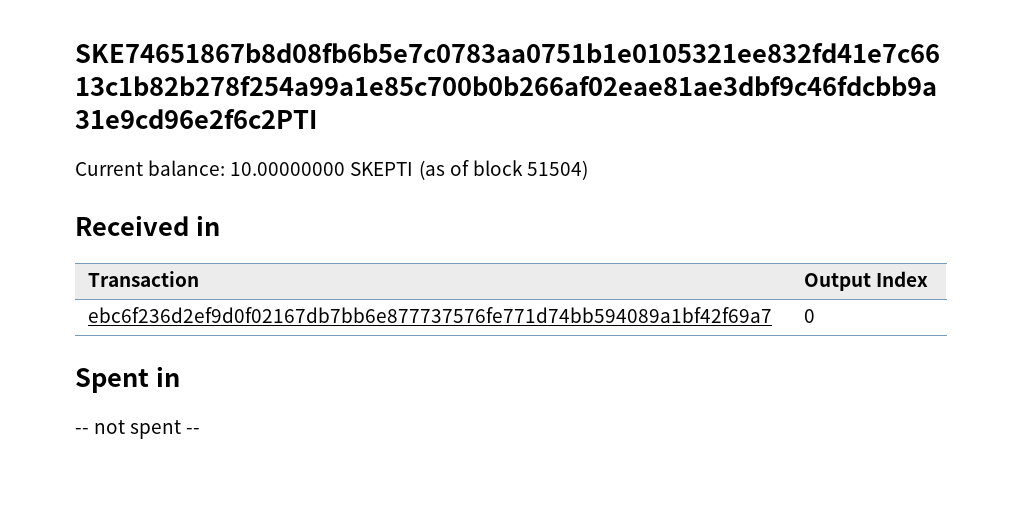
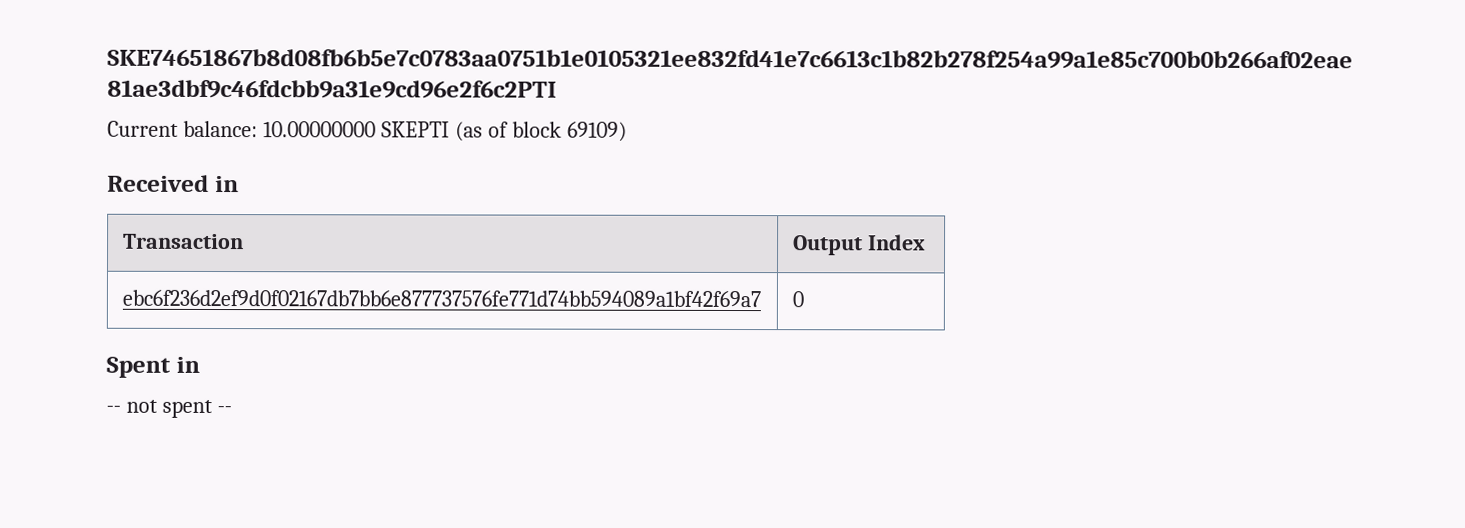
- Current balance: 10.00000000 SKEPTI (as of block 51504)
+ Current balance: 10.00000000 SKEPTI (as of block 69109)

